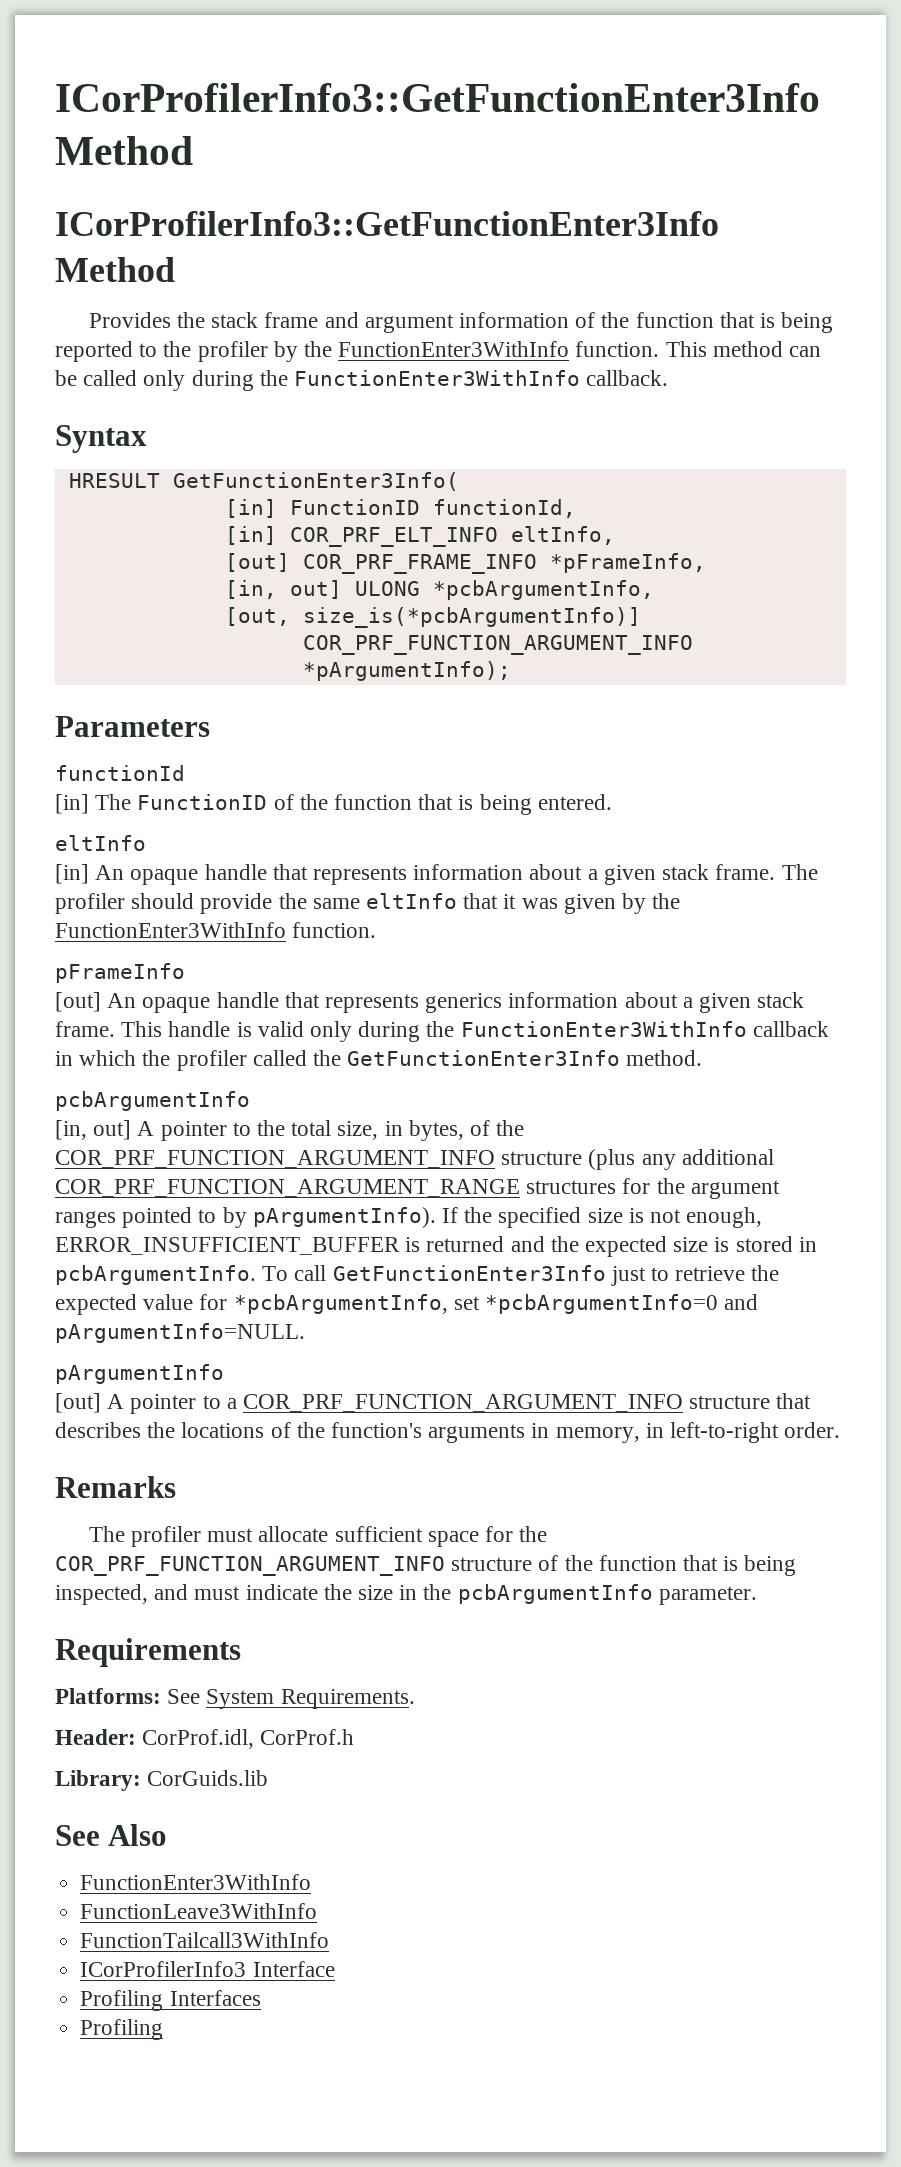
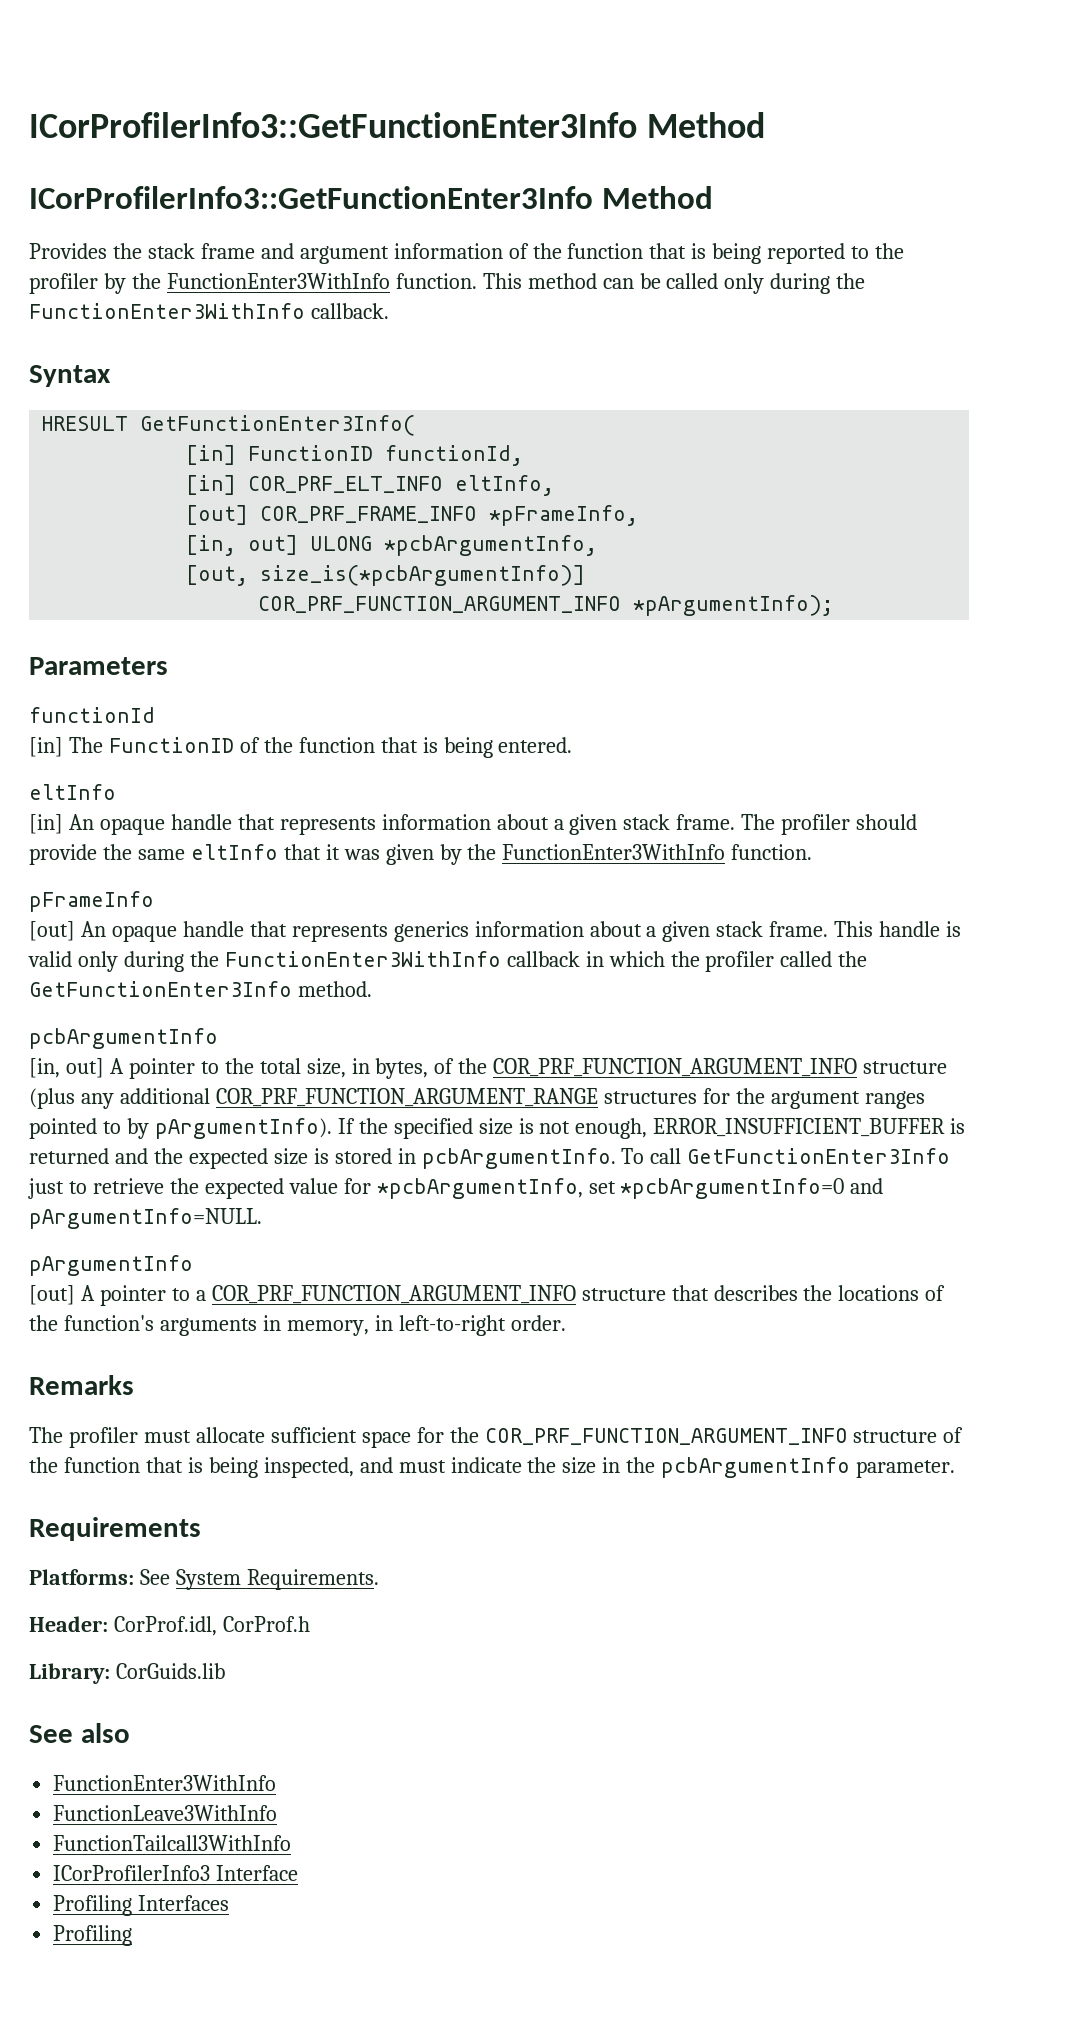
- See Also
+ See also

